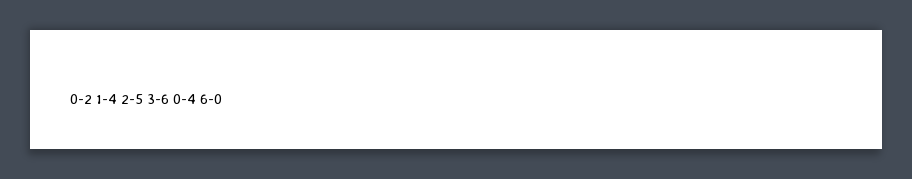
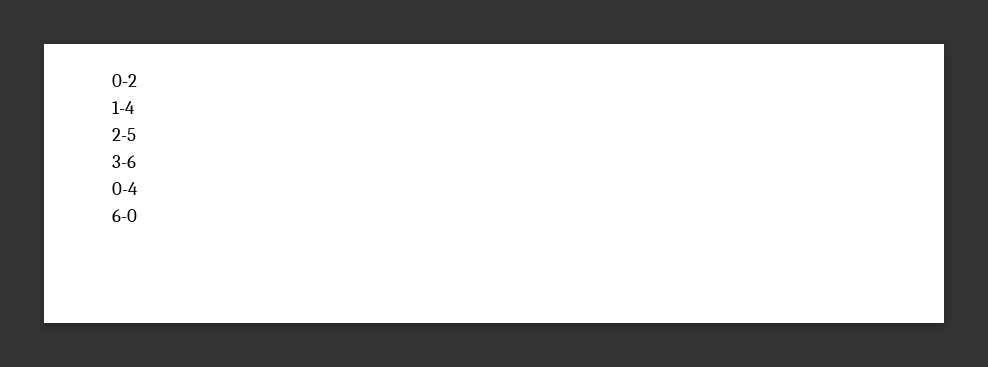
- 0-2 1-4 2-5 3-6 0-4 6-0
+ 0-2
+ 1-4
+ 2-5
+ 3-6
+ 0-4
+ 6-0

